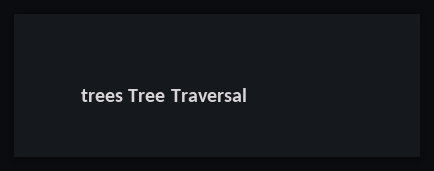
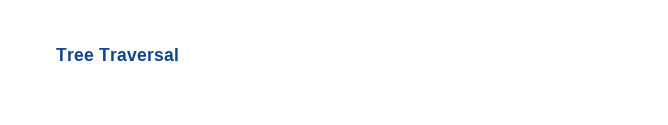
- trees Tree Traversal
+ Tree Traversal

